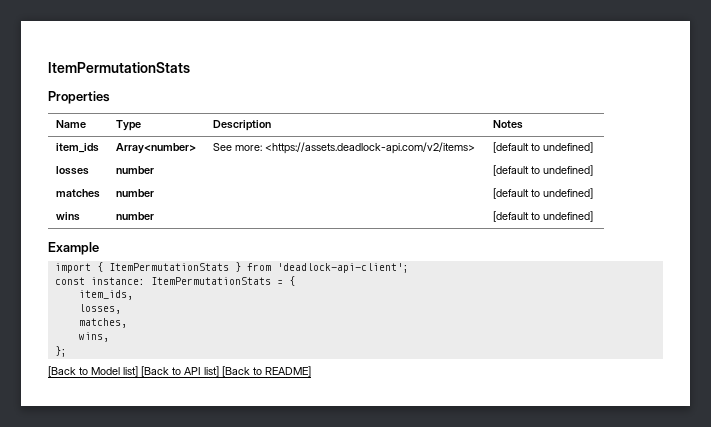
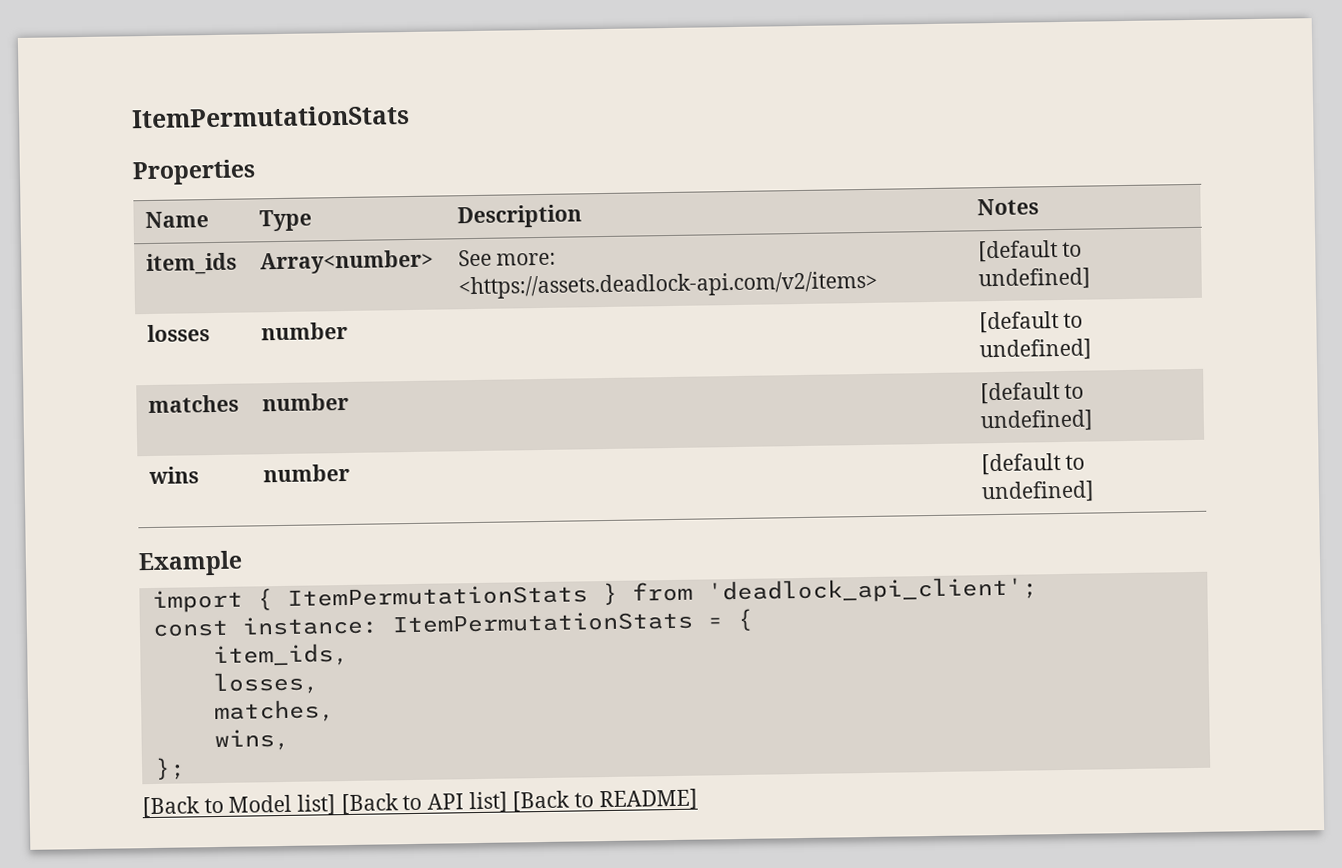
- import { ItemPermutationStats } from 'deadlock-api-client';
+ import { ItemPermutationStats } from 'deadlock_api_client';

